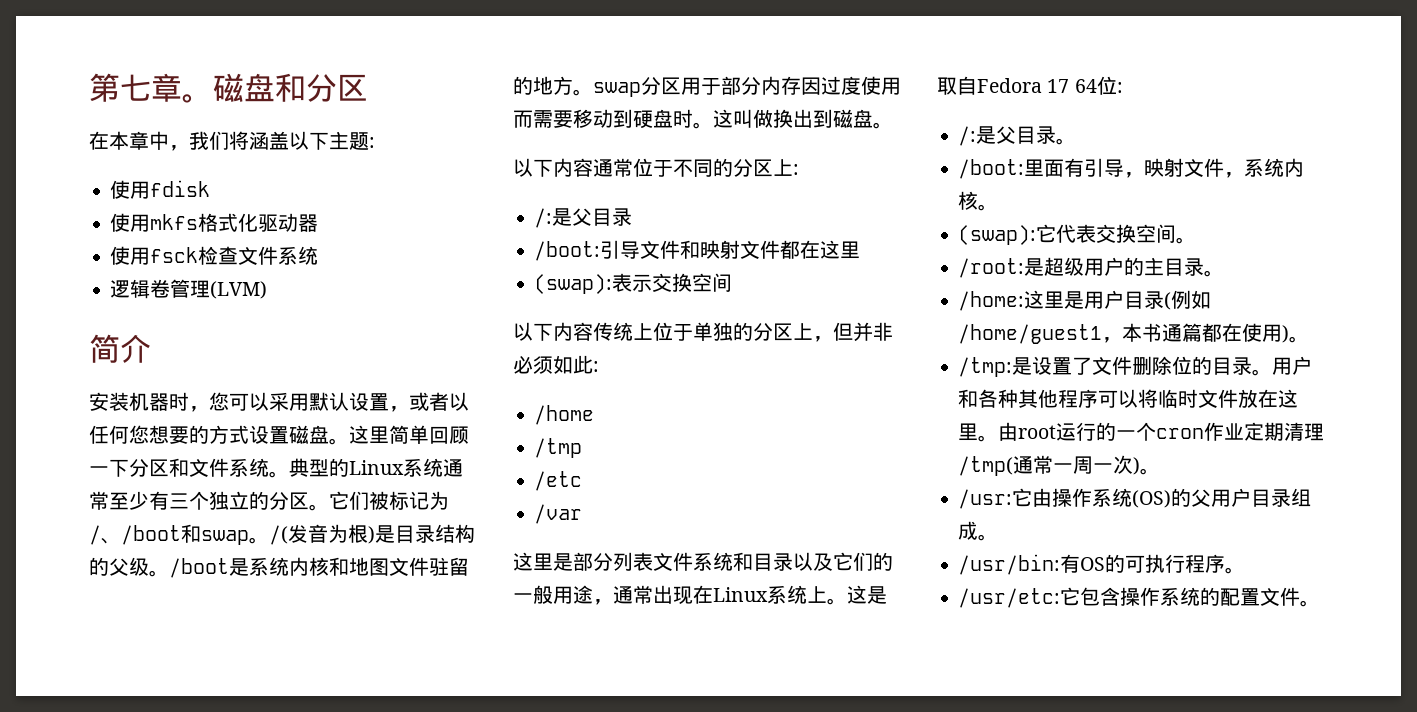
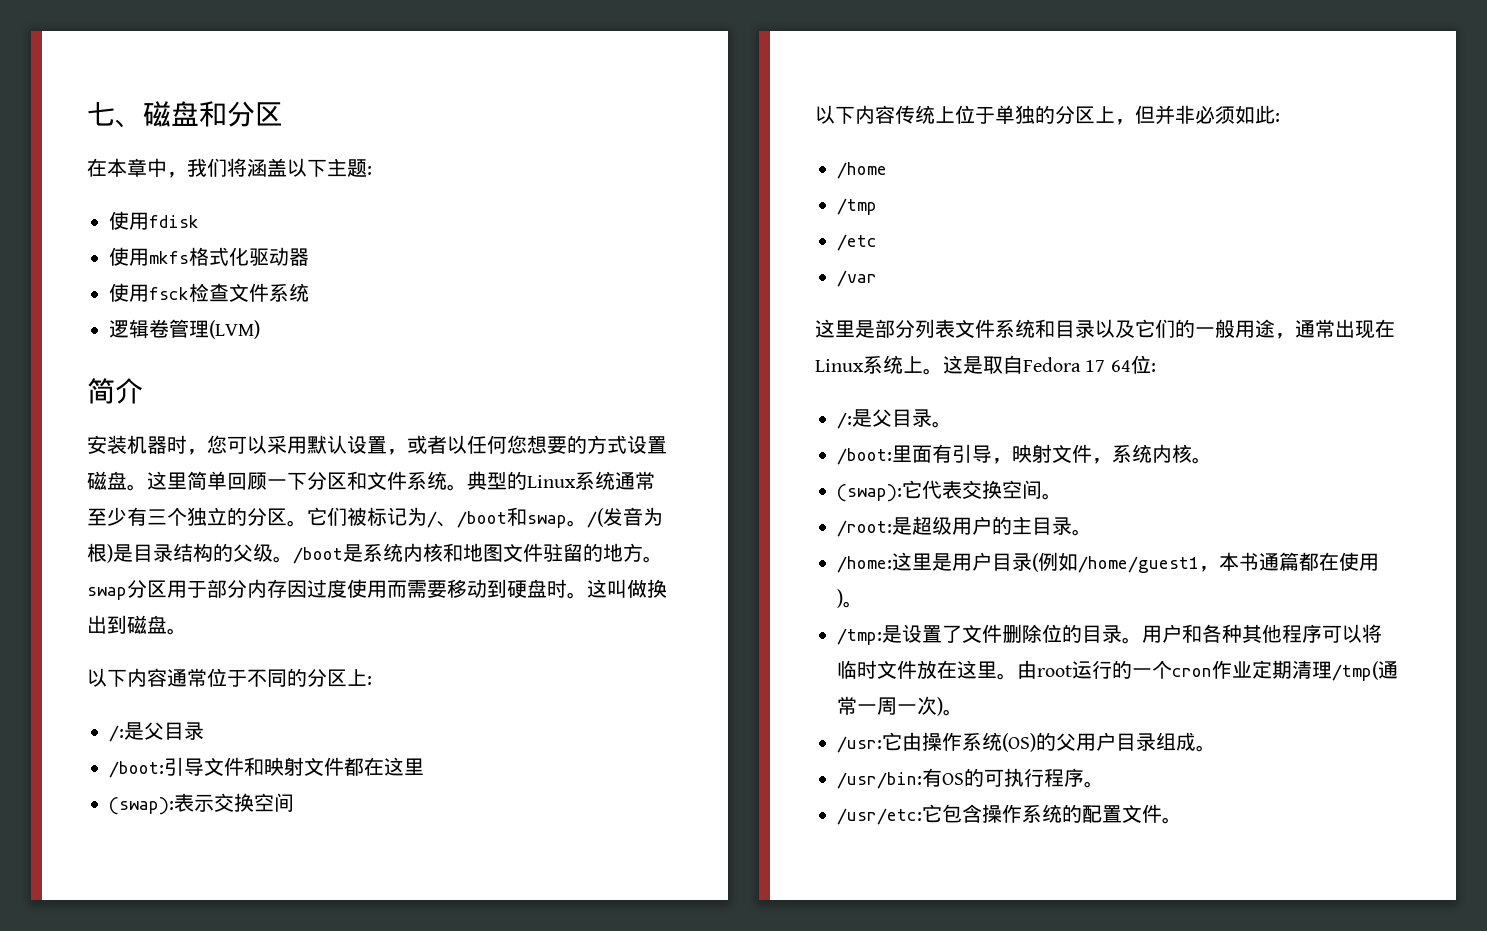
- 第七章。磁盘和分区
+ 七、磁盘和分区

